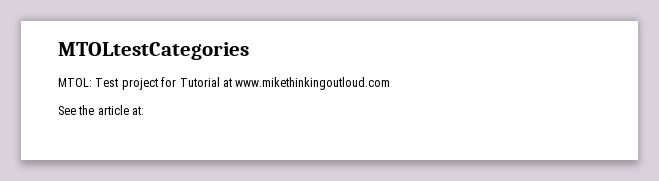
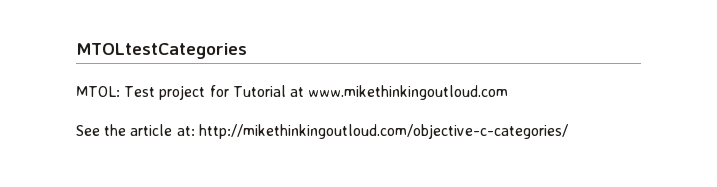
- See the article at:
+ See the article at: http://mikethinkingoutloud.com/objective-c-categories/

